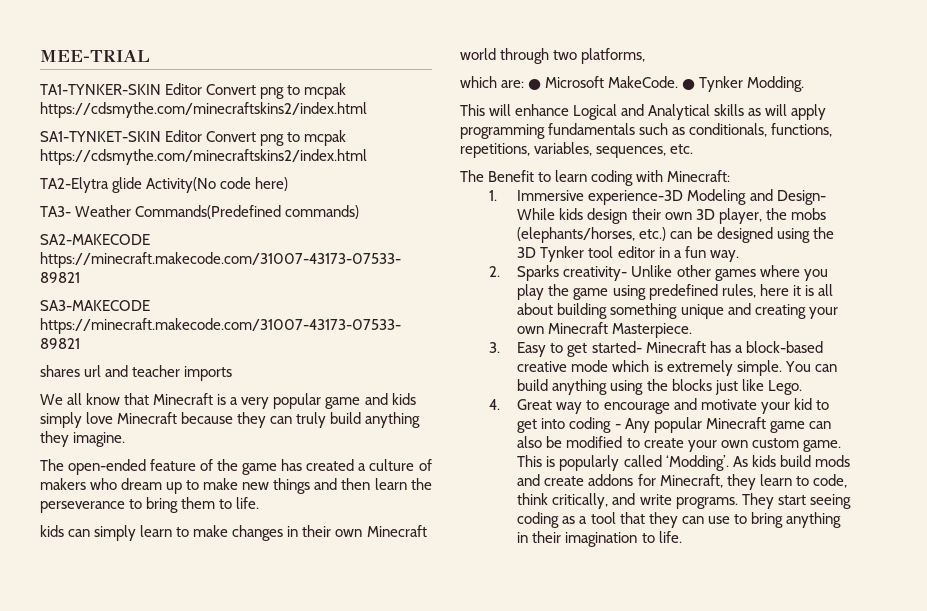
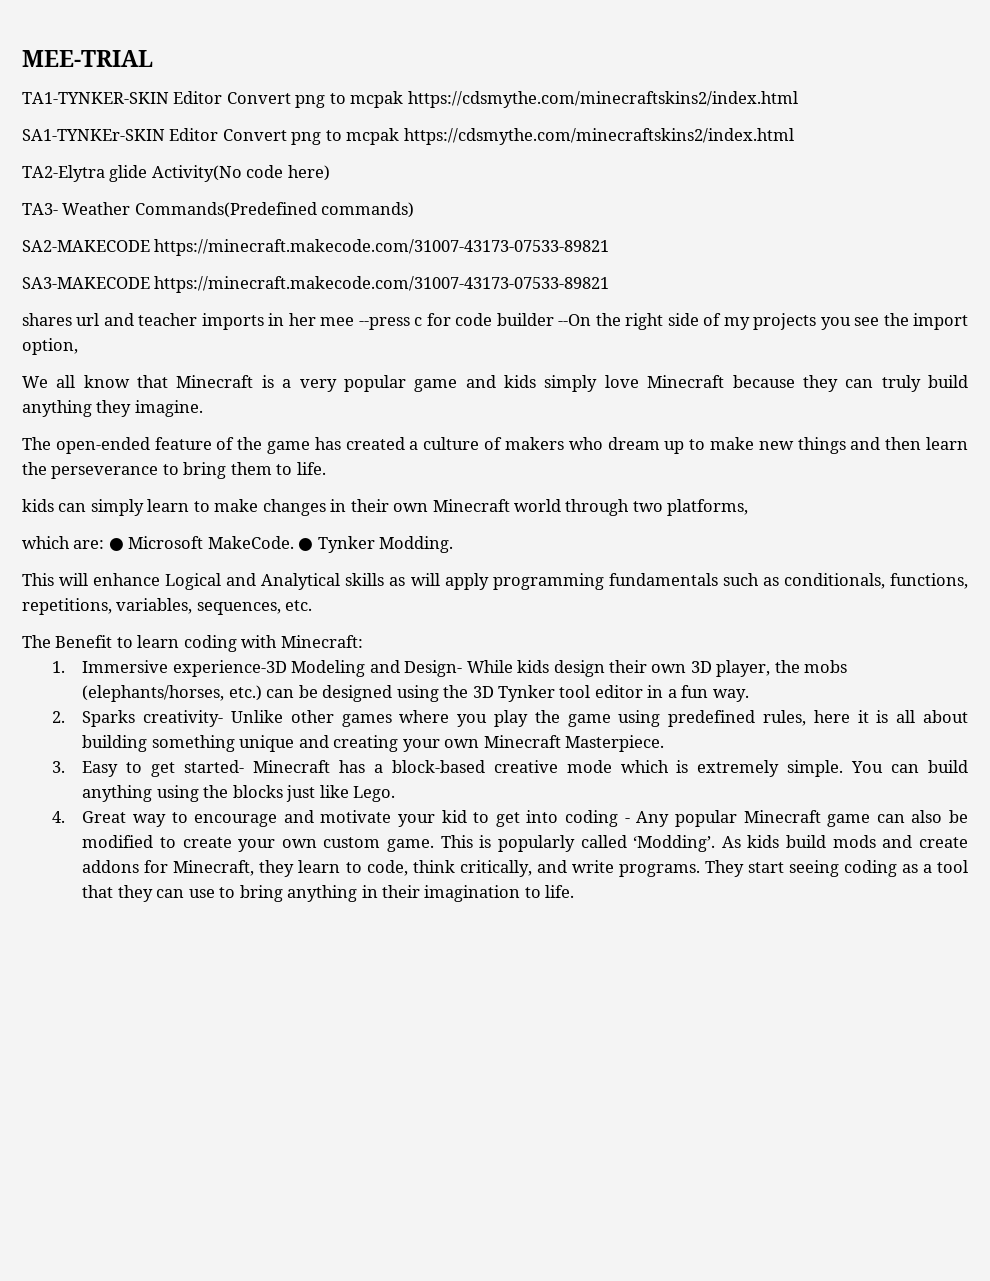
- SA1-TYNKET-SKIN Editor Convert png to mcpak https://cdsmythe.com/minecraftskins2/index.html
+ SA1-TYNKEr-SKIN Editor Convert png to mcpak https://cdsmythe.com/minecraftskins2/index.html
- shares url and teacher imports
+ shares url and teacher imports in her mee --press c for code builder --On the right side of my projects you see the import option,

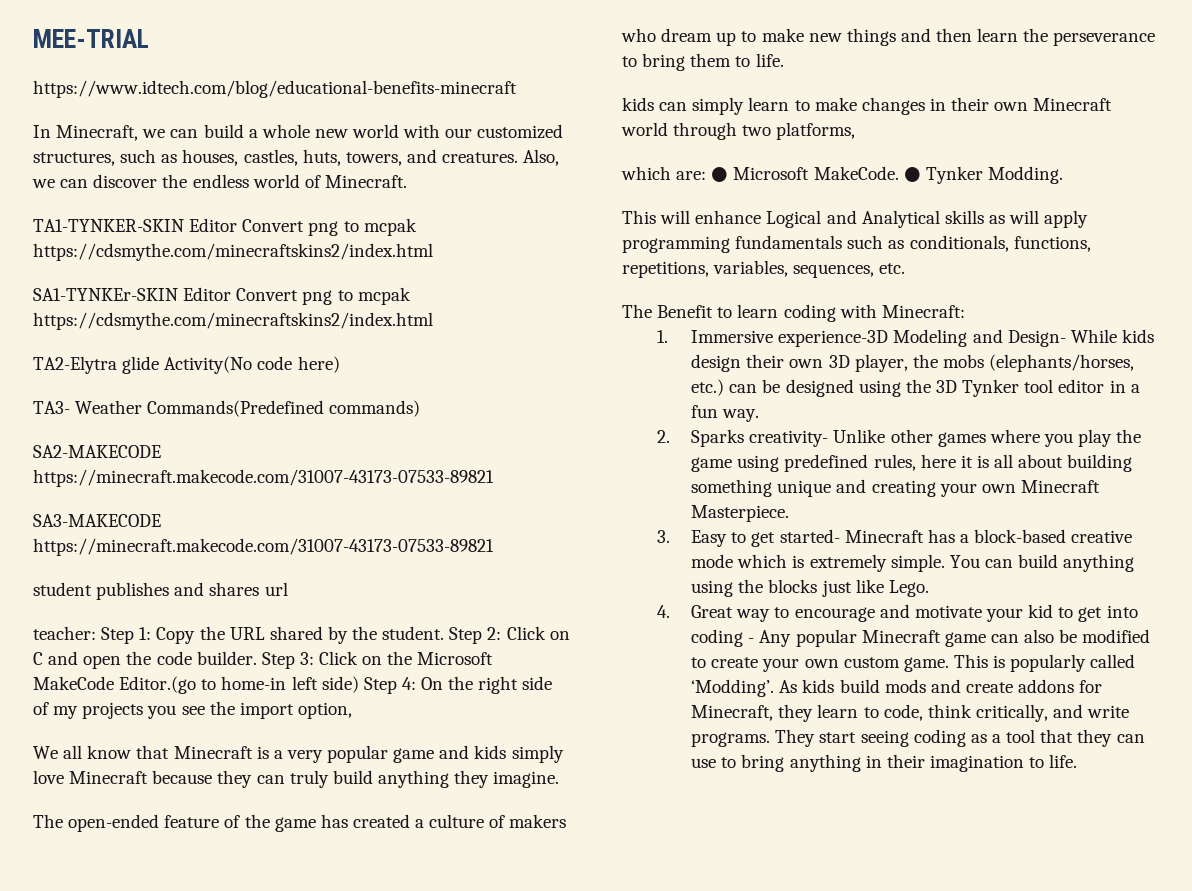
+ https://www.idtech.com/blog/educational-benefits-minecraft
+ In Minecraft, we can build a whole new world with our customized structures, such as houses, castles, huts, towers, and creatures. Also, we can discover the endless world of Minecraft.
- shares url and teacher imports in her mee --press c for code builder --On the right side of my projects you see the import option,
+ student publishes and shares url
+ teacher: Step 1: Copy the URL shared by the student. Step 2: Click on C and open the code builder. Step 3: Click on the Microsoft MakeCode Editor.(go to home-in left side) Step 4: On the right side of my projects you see the import option,

